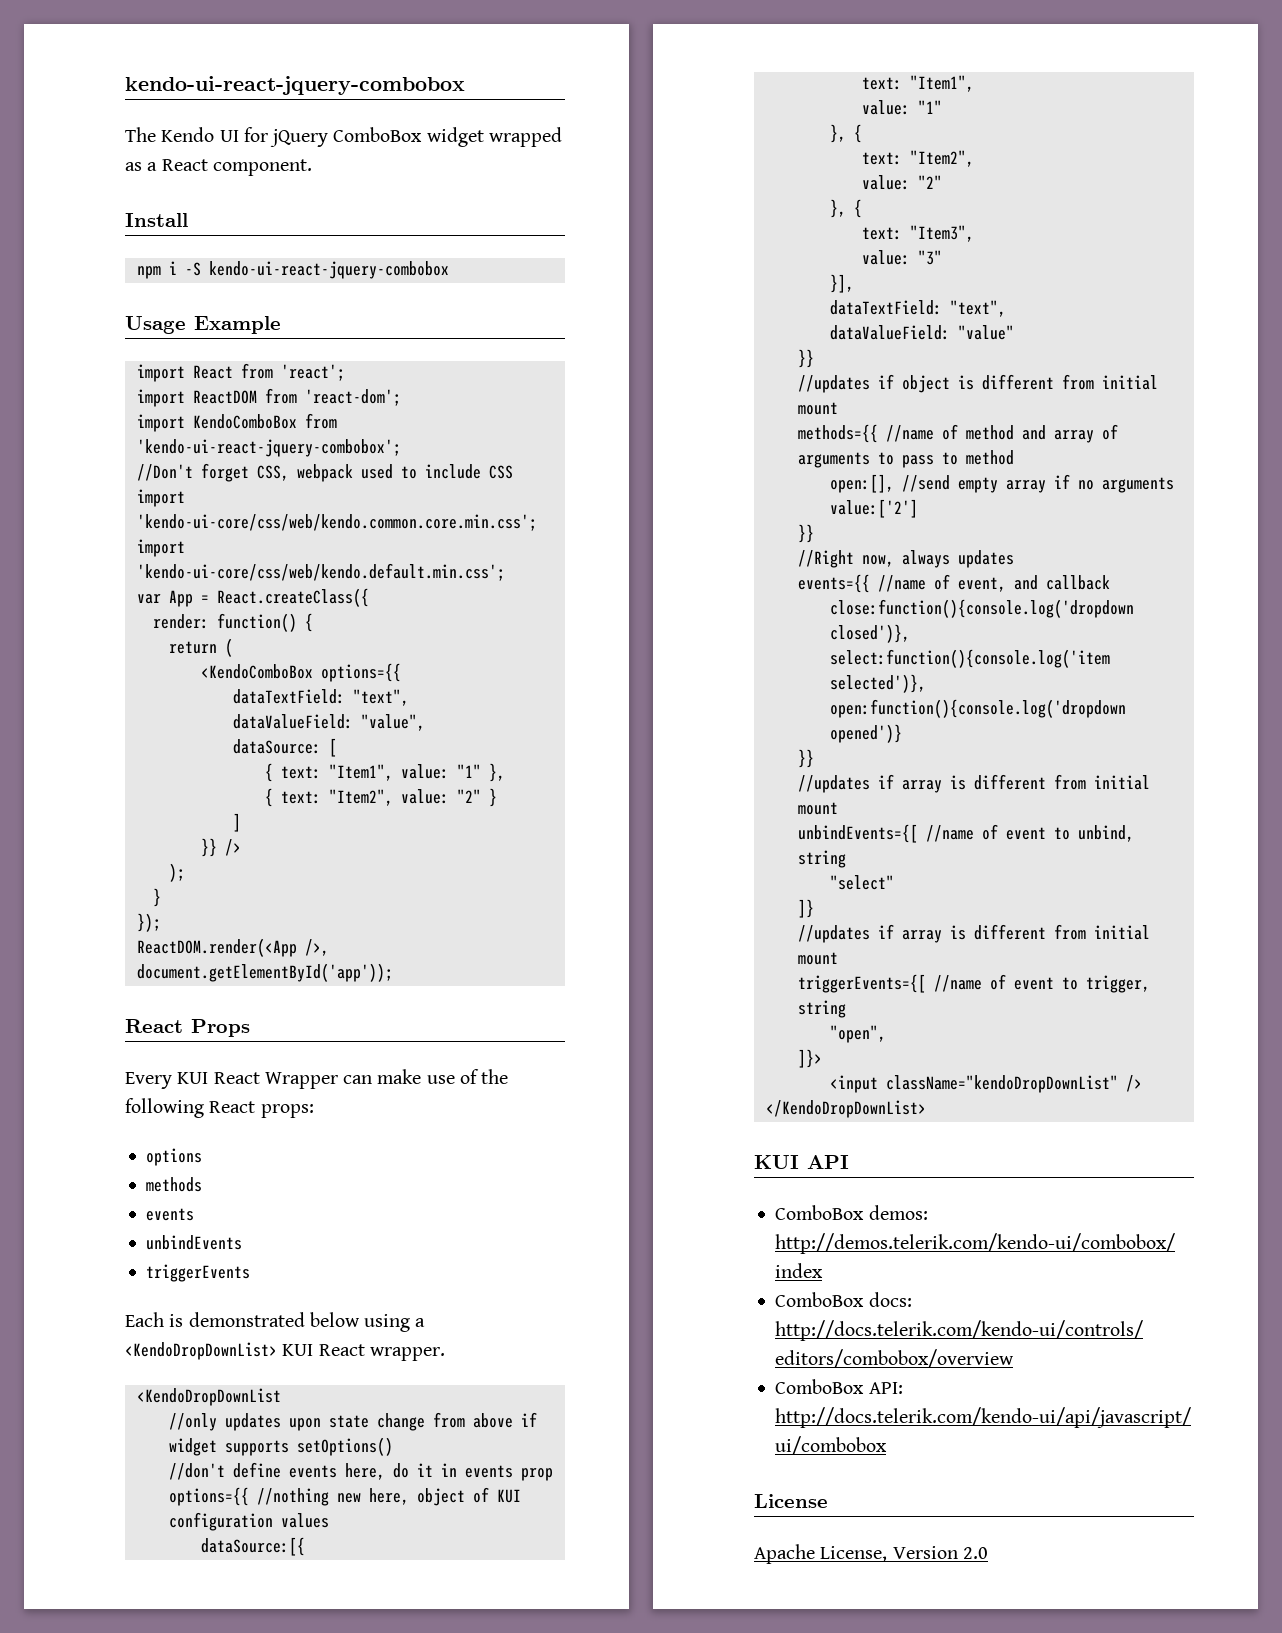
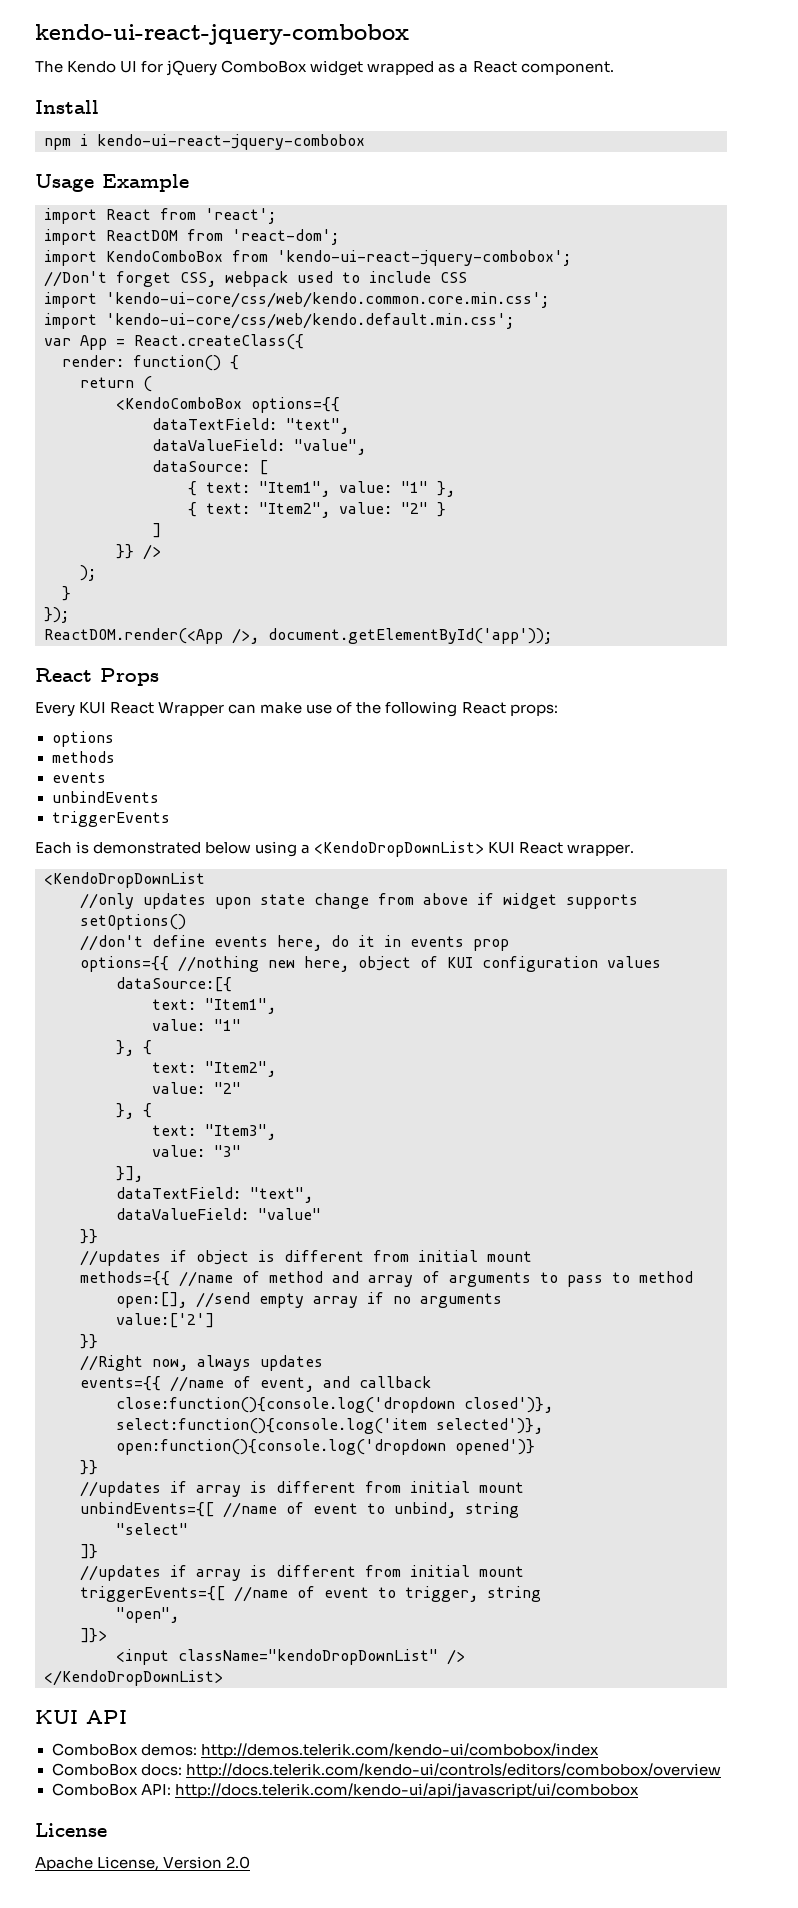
- npm i -S kendo-ui-react-jquery-combobox
+ npm i kendo-ui-react-jquery-combobox

